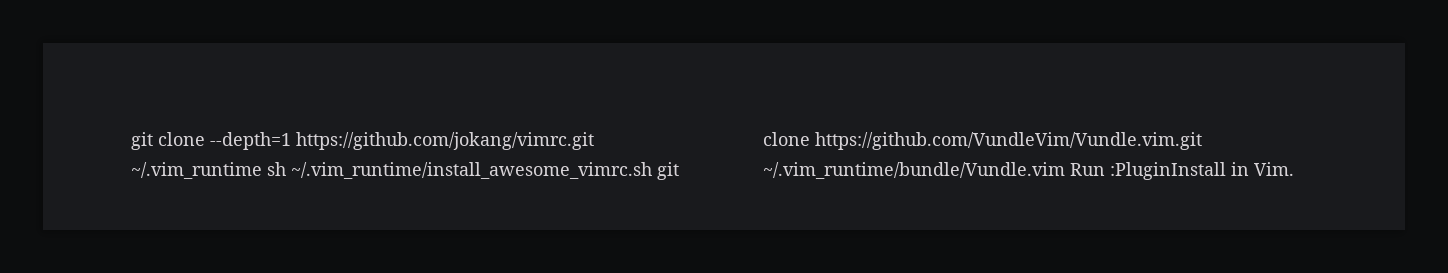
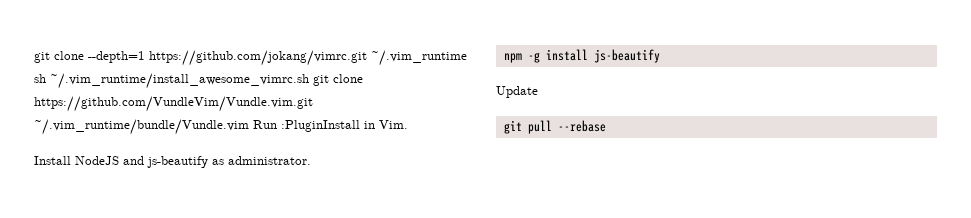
+ Install NodeJS and js-beautify as administrator.
+ npm -g install js-beautify
+ Update
+ git pull --rebase

